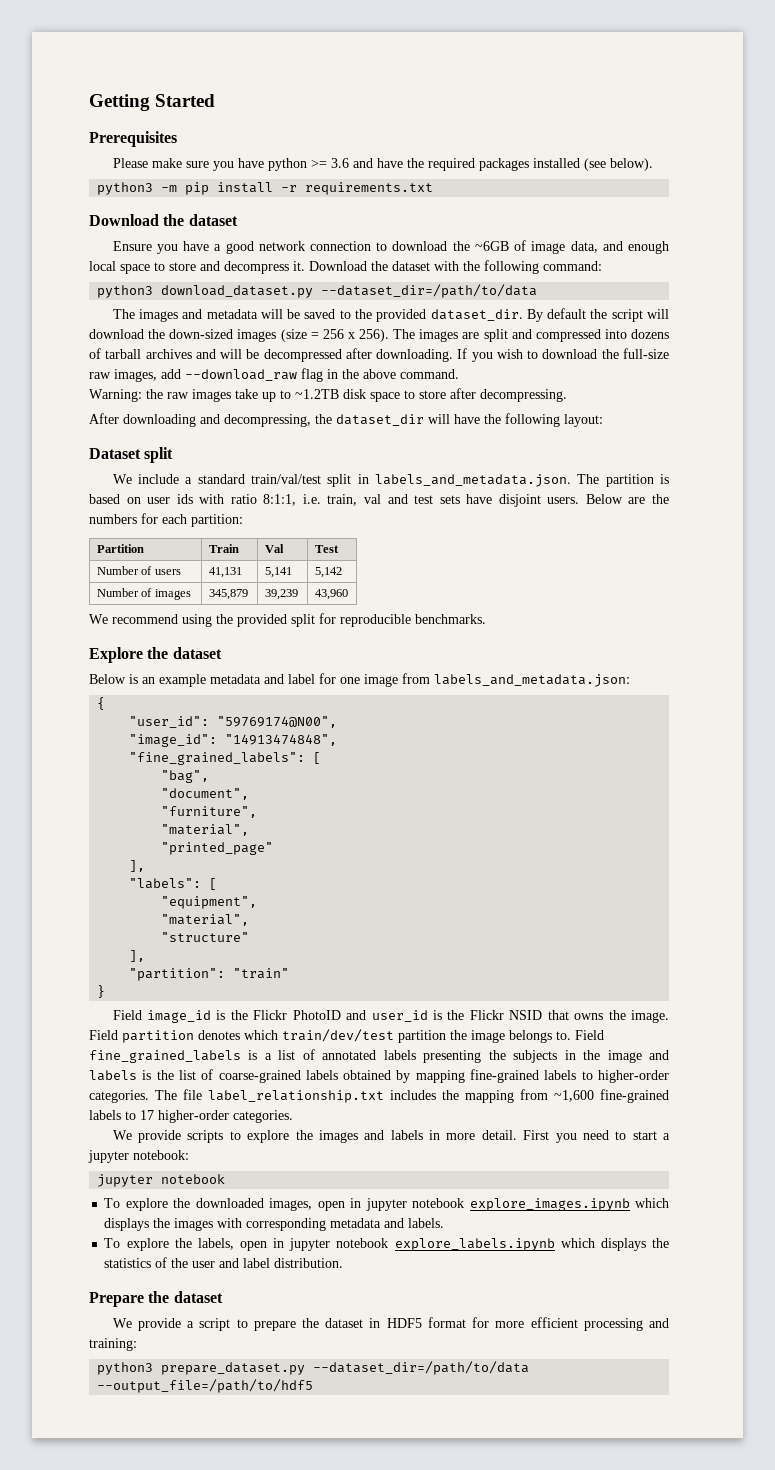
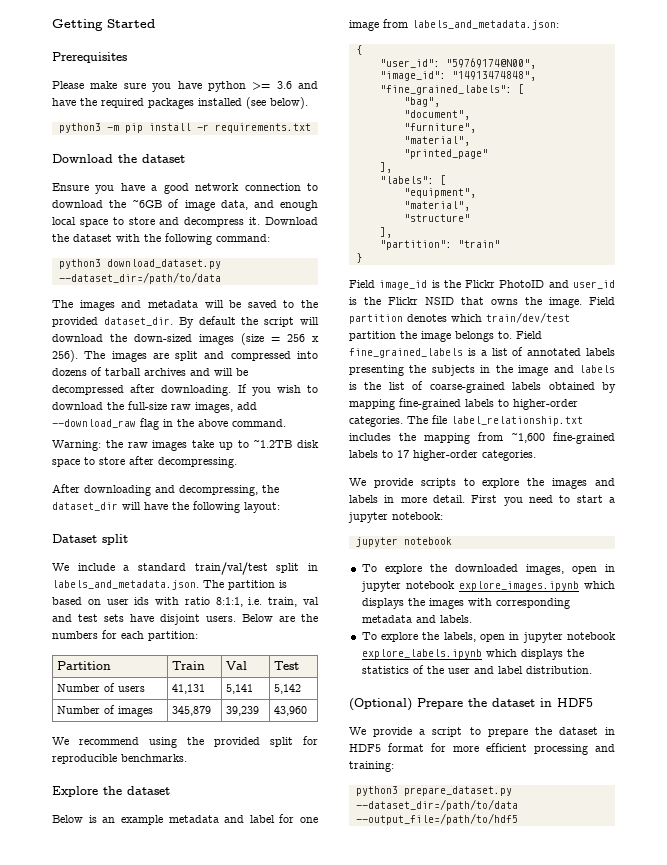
- Prepare the dataset
+ (Optional) Prepare the dataset in HDF5

